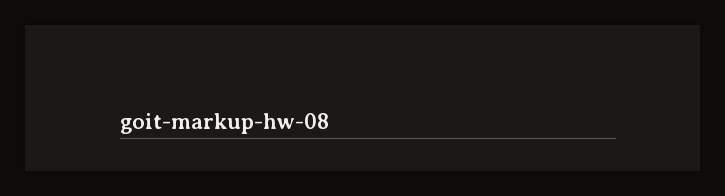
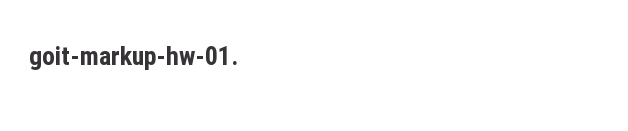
- goit-markup-hw-08
+ goit-markup-hw-01.

